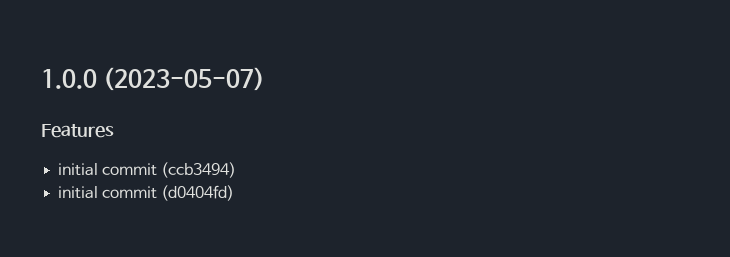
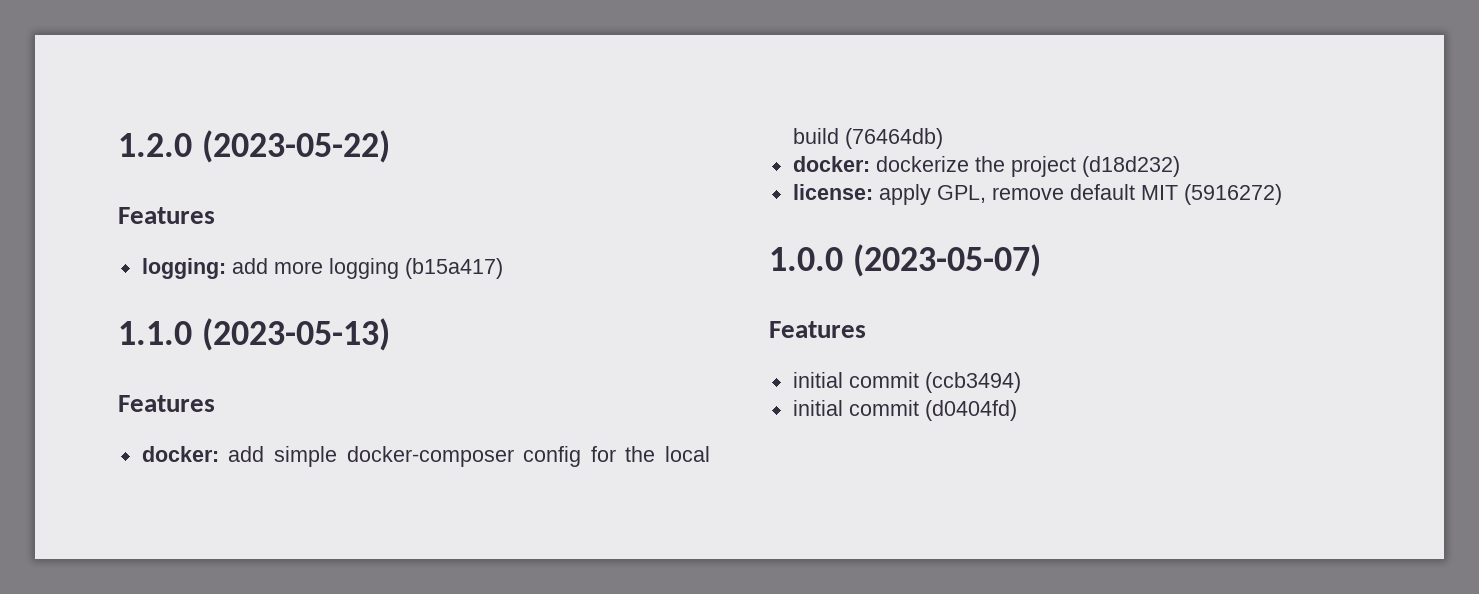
+ 1.2.0 (2023-05-22)
+ Features
+ logging: add more logging (b15a417)
+ 1.1.0 (2023-05-13)
+ Features
+ docker: add simple docker-composer config for the local build (76464db)
+ docker: dockerize the project (d18d232)
+ license: apply GPL, remove default MIT (5916272)

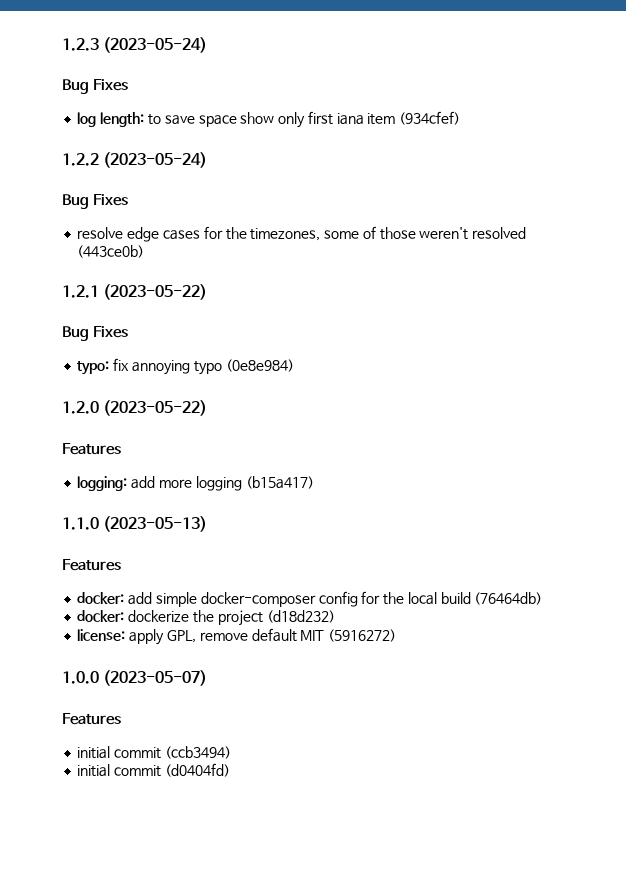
+ 1.2.3 (2023-05-24)
+ Bug Fixes
+ log length: to save space show only first iana item (934cfef)
+ 1.2.2 (2023-05-24)
+ Bug Fixes
+ resolve edge cases for the timezones, some of those weren't resolved (443ce0b)
+ 1.2.1 (2023-05-22)
+ Bug Fixes
+ typo: fix annoying typo (0e8e984)

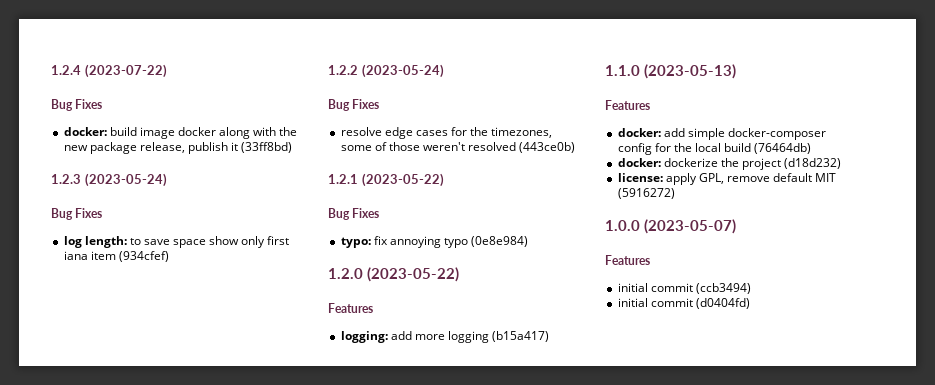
+ 1.2.4 (2023-07-22)
+ Bug Fixes
+ docker: build image docker along with the new package release, publish it (33ff8bd)

